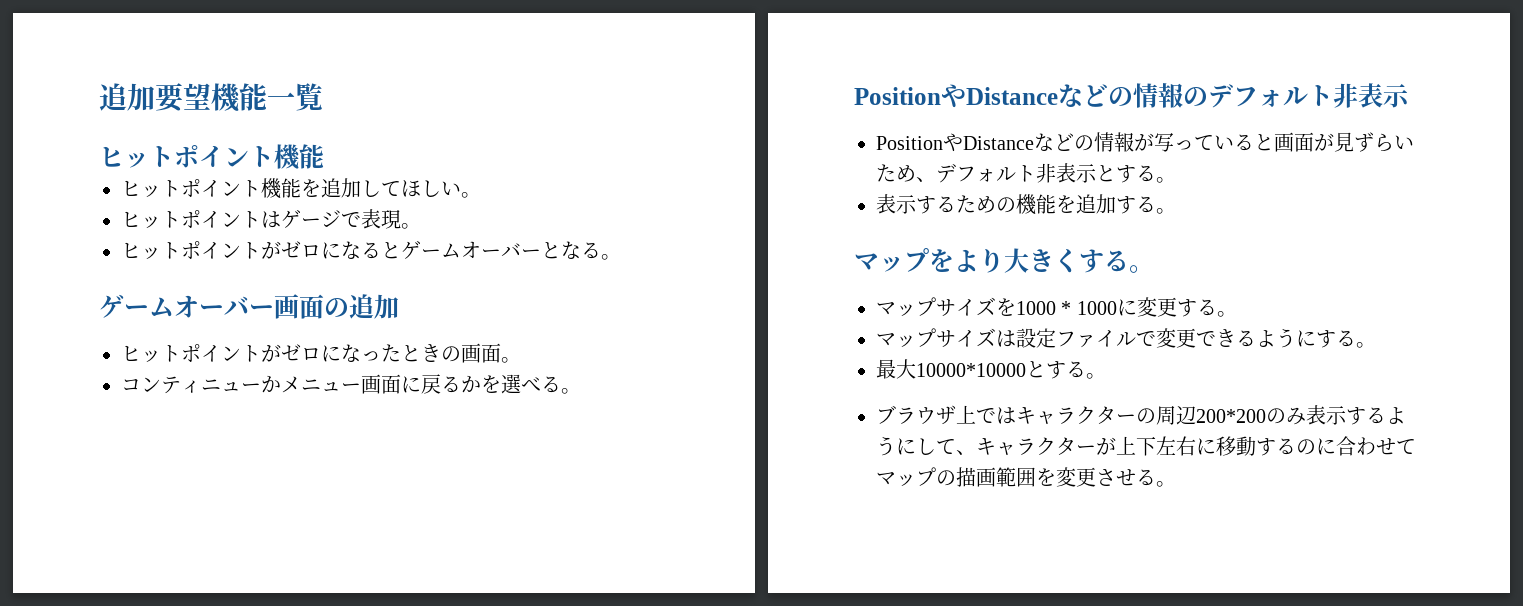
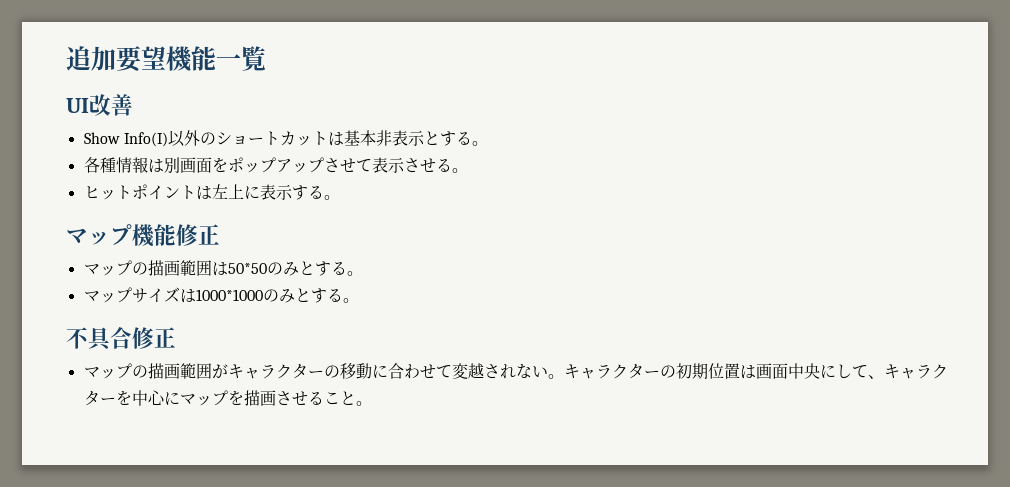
  追加要望機能一覧
- ヒットポイント機能
- ヒットポイント機能を追加してほしい。
+ UI改善
+ Show Info(I)以外のショートカットは基本非表示とする。
+ 各種情報は別画面をポップアップさせて表示させる。
- ヒットポイントはゲージで表現。
- ヒットポイントがゼロになるとゲームオーバーとなる。
- ゲームオーバー画面の追加
- ヒットポイントがゼロになったときの画面。
- コンティニューかメニュー画面に戻るかを選べる。
- PositionやDistanceなどの情報のデフォルト非表示
- PositionやDistanceなどの情報が写っていると画面が見ずらいため、デフォルト非表示とする。
- 表示するための機能を追加する。
- マップをより大きくする。
- マップサイズを1000 * 1000に変更する。
+ ヒットポイントは左上に表示する。
+ マップ機能修正
+ マップの描画範囲は50*50のみとする。
- マップサイズは設定ファイルで変更できるようにする。
- 最大10000*10000とする。
- ブラウザ上ではキャラクターの周辺200*200のみ表示するようにして、キャラクターが上下左右に移動するのに合わせてマップの描画範囲を変更させる。
+ マップサイズは1000*1000のみとする。
+ 不具合修正
+ マップの描画範囲がキャラクターの移動に合わせて変越されない。キャラクターの初期位置は画面中央にして、キャラクターを中心にマップを描画させること。

